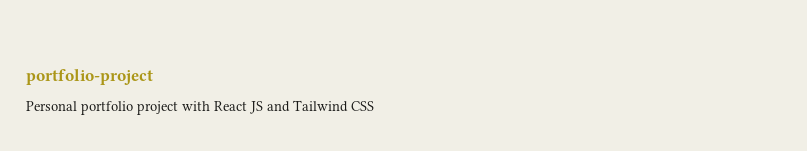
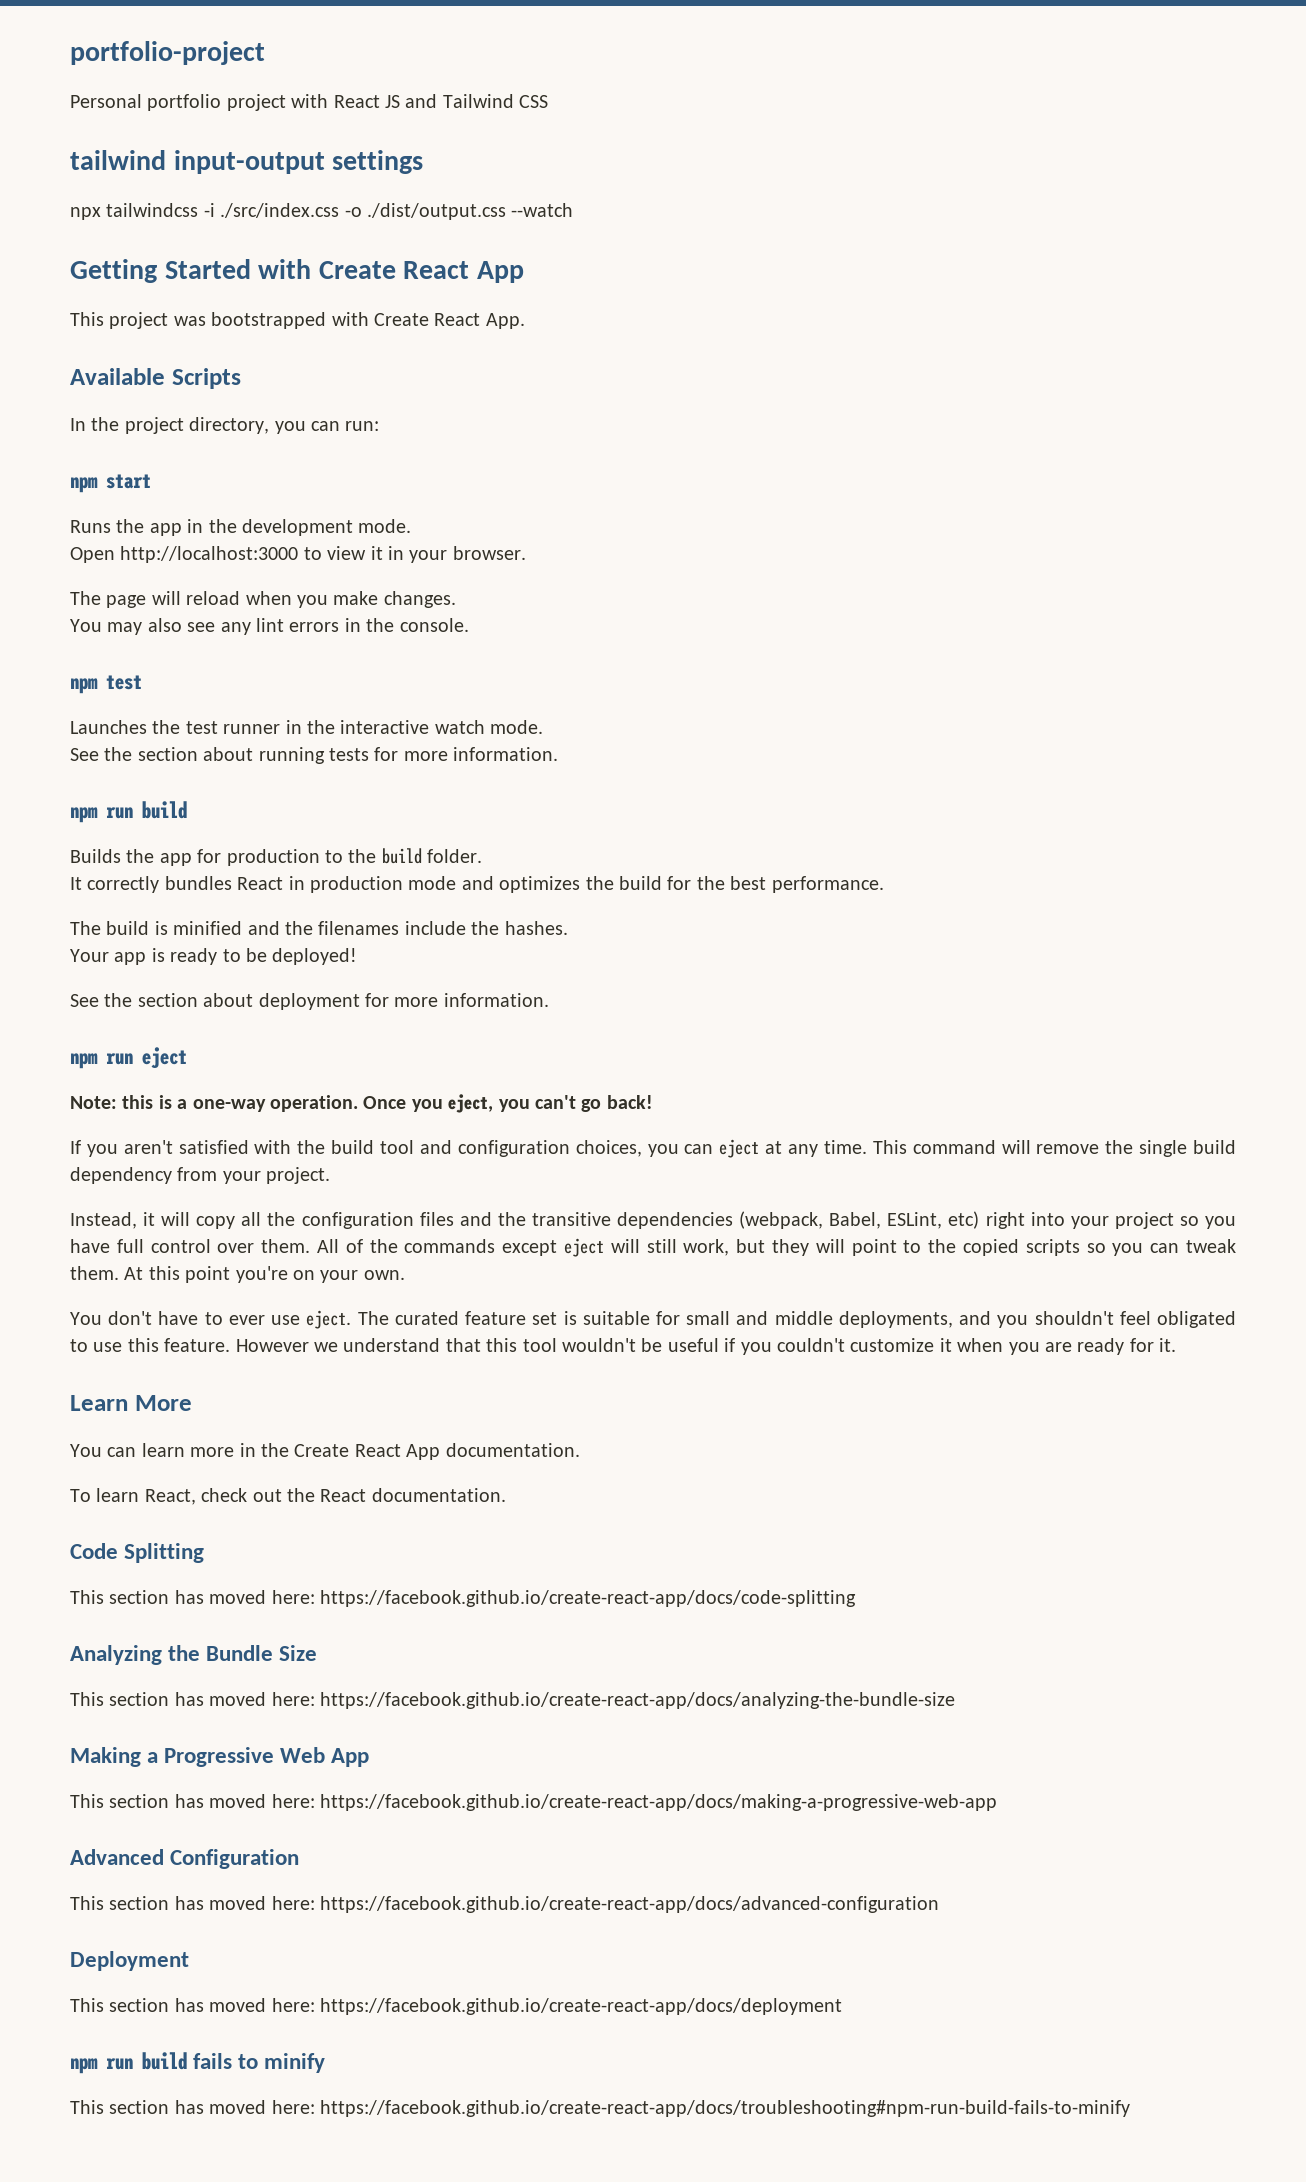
+ tailwind input-output settings
+ npx tailwindcss -i ./src/index.css -o ./dist/output.css --watch
+ Getting Started with Create React App
+ This project was bootstrapped with Create React App.
+ Available Scripts
+ In the project directory, you can run:
+ npm start
+ Runs the app in the development mode.
+ Open http://localhost:3000 to view it in your browser.
+ The page will reload when you make changes.
+ You may also see any lint errors in the console.
+ npm test
+ Launches the test runner in the interactive watch mode.
+ See the section about running tests for more information.
+ npm run build
+ Builds the app for production to the build folder.
+ It correctly bundles React in production mode and optimizes the build for the best performance.
+ The build is minified and the filenames include the hashes.
+ Your app is ready to be deployed!
+ See the section about deployment for more information.
+ npm run eject
+ Note: this is a one-way operation. Once you eject, you can't go back!
+ If you aren't satisfied with the build tool and configuration choices, you can eject at any time. This command will remove the single build dependency from your project.
+ Instead, it will copy all the configuration files and the transitive dependencies (webpack, Babel, ESLint, etc) right into your project so you have full control over them. All of the commands except eject will still work, but they will point to the copied scripts so you can tweak them. At this point you're on your own.
+ You don't have to ever use eject. The curated feature set is suitable for small and middle deployments, and you shouldn't feel obligated to use this feature. However we understand that this tool wouldn't be useful if you couldn't customize it when you are ready for it.
+ Learn More
+ You can learn more in the Create React App documentation.
+ To learn React, check out the React documentation.
+ Code Splitting
+ This section has moved here: https://facebook.github.io/create-react-app/docs/code-splitting
+ Analyzing the Bundle Size
+ This section has moved here: https://facebook.github.io/create-react-app/docs/analyzing-the-bundle-size
+ Making a Progressive Web App
+ This section has moved here: https://facebook.github.io/create-react-app/docs/making-a-progressive-web-app
+ Advanced Configuration
+ This section has moved here: https://facebook.github.io/create-react-app/docs/advanced-configuration
+ Deployment
+ This section has moved here: https://facebook.github.io/create-react-app/docs/deployment
+ npm run build fails to minify
+ This section has moved here: https://facebook.github.io/create-react-app/docs/troubleshooting#npm-run-build-fails-to-minify

